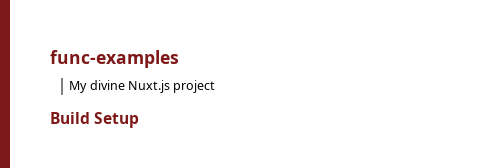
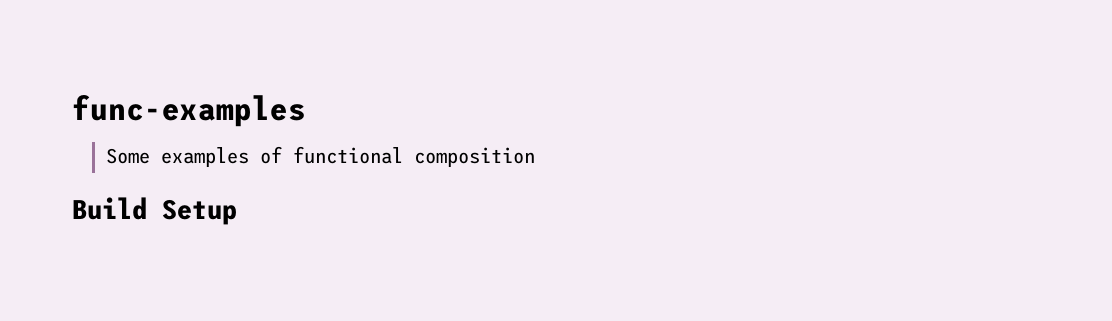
- My divine Nuxt.js project
+ Some examples of functional composition

